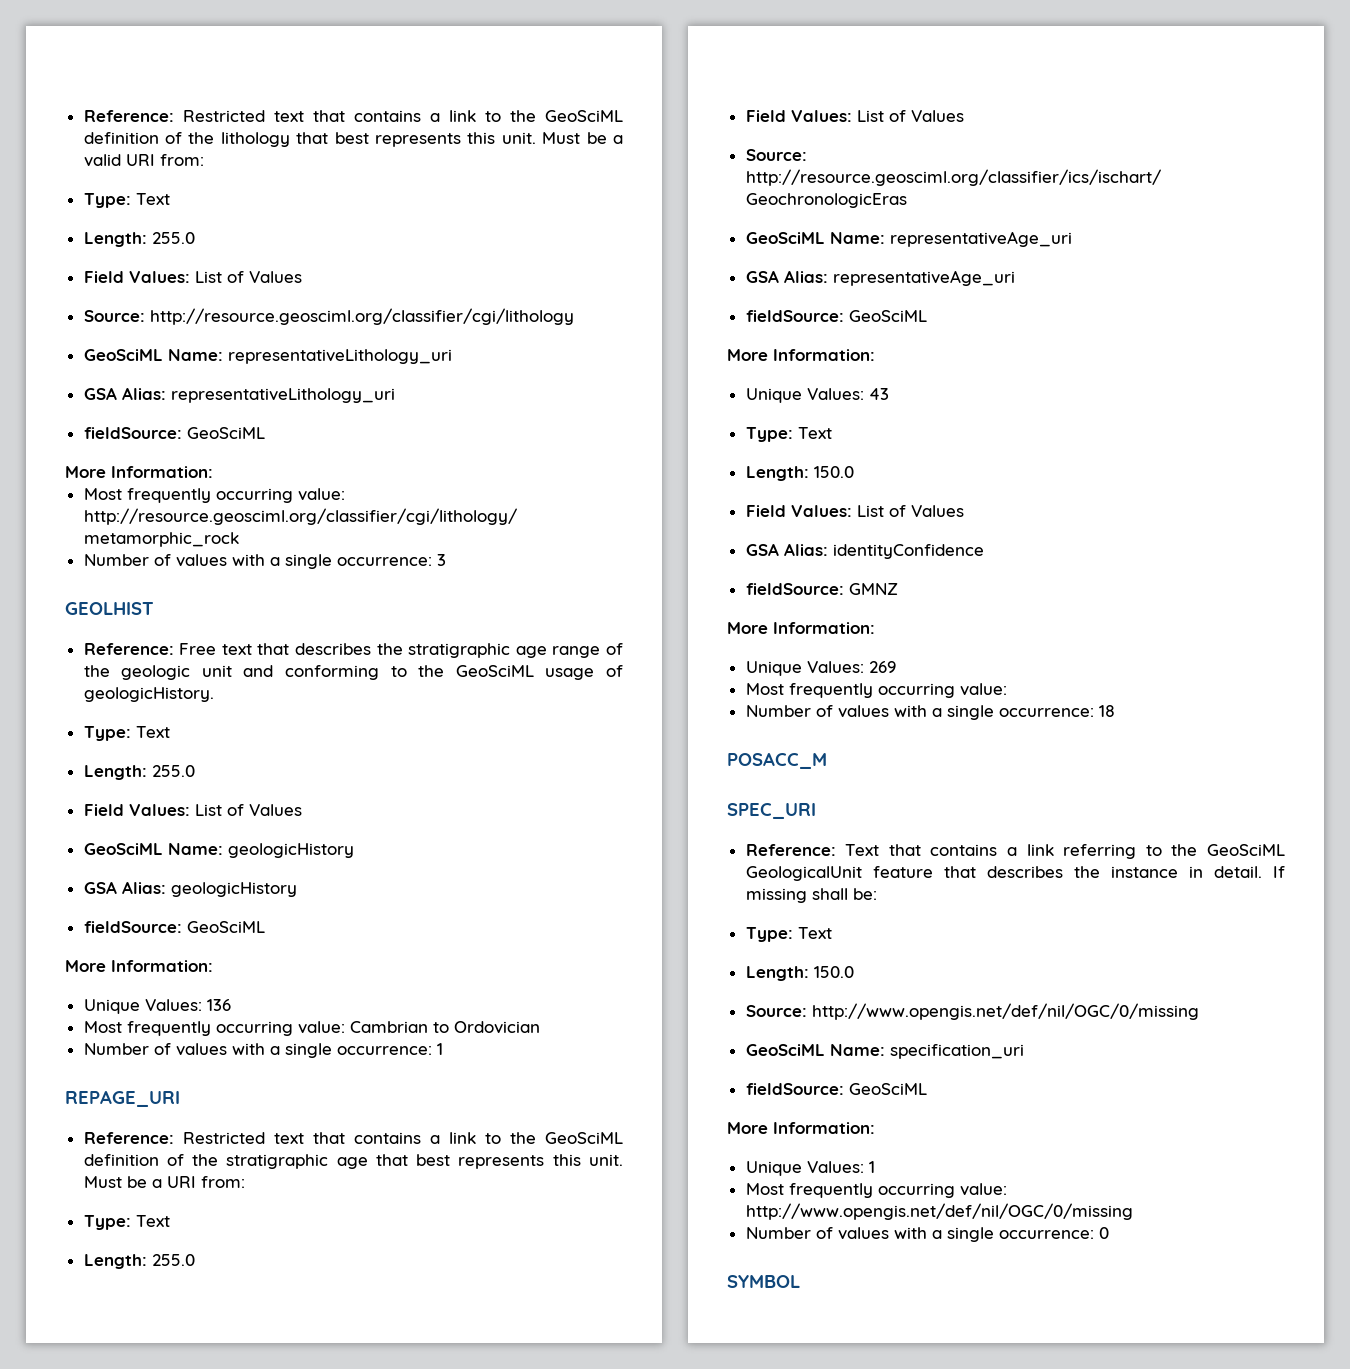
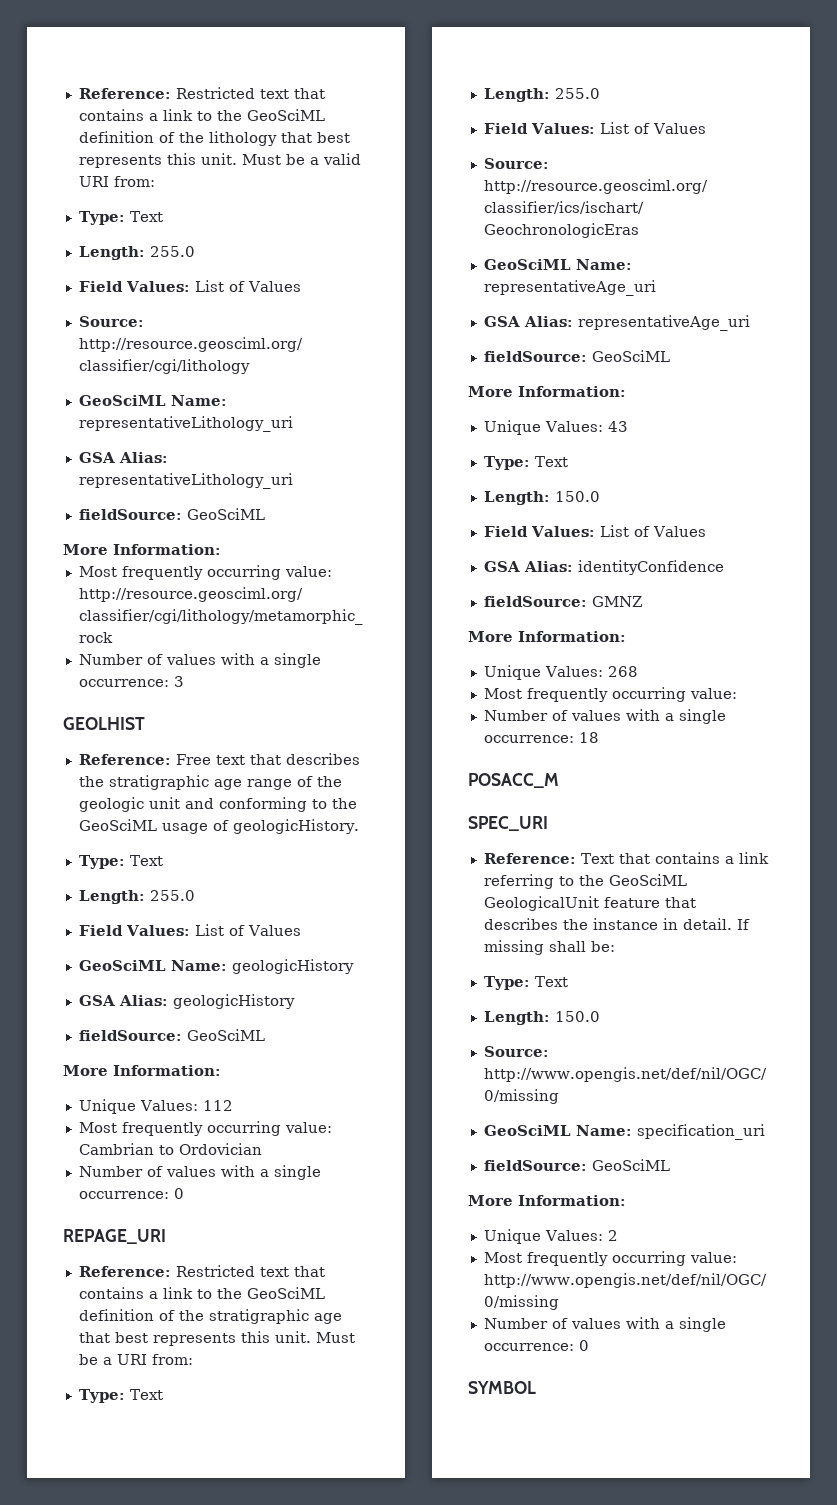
- Unique Values: 136
+ Unique Values: 112
  Most frequently occurring value: Cambrian to Ordovician
- Number of values with a single occurrence: 1
+ Number of values with a single occurrence: 0
- Unique Values: 269
+ Unique Values: 268
- Unique Values: 1
+ Unique Values: 2

